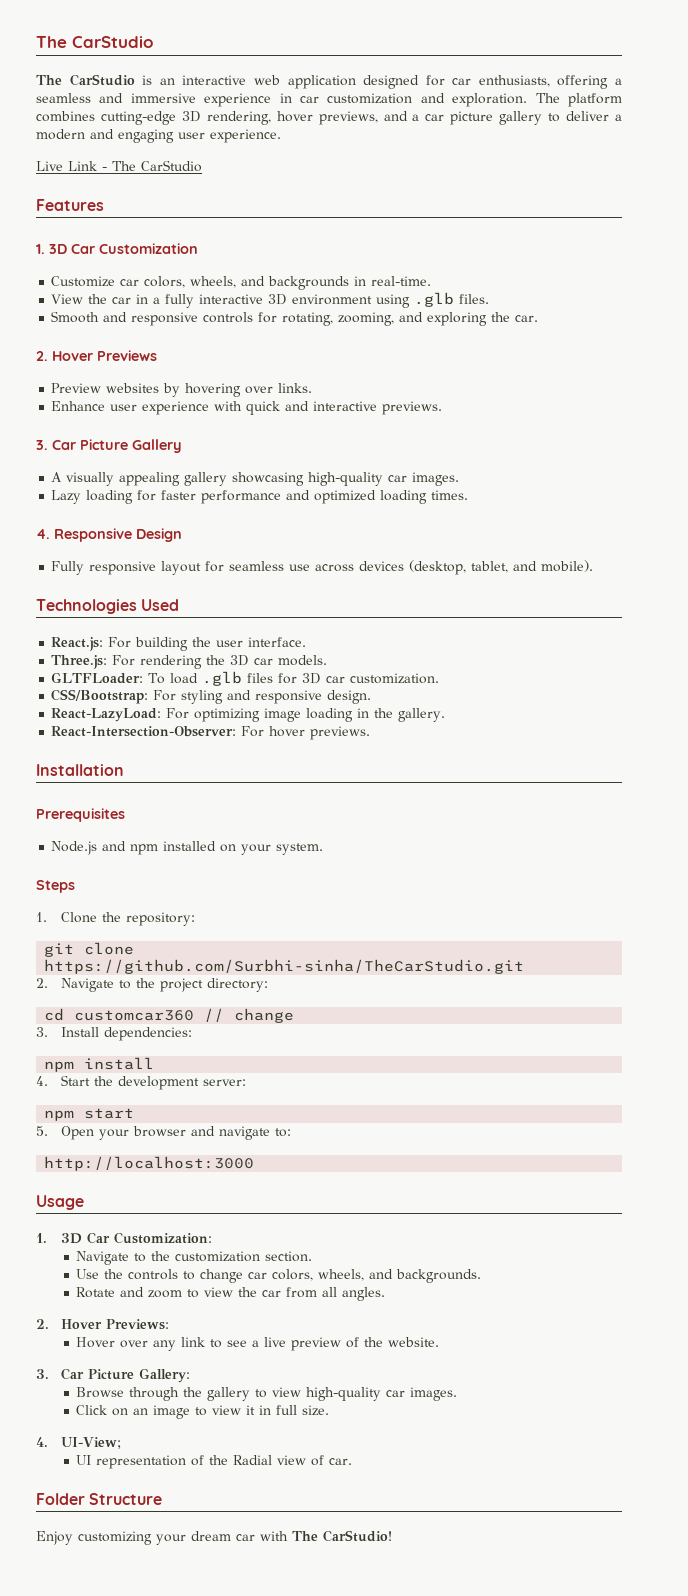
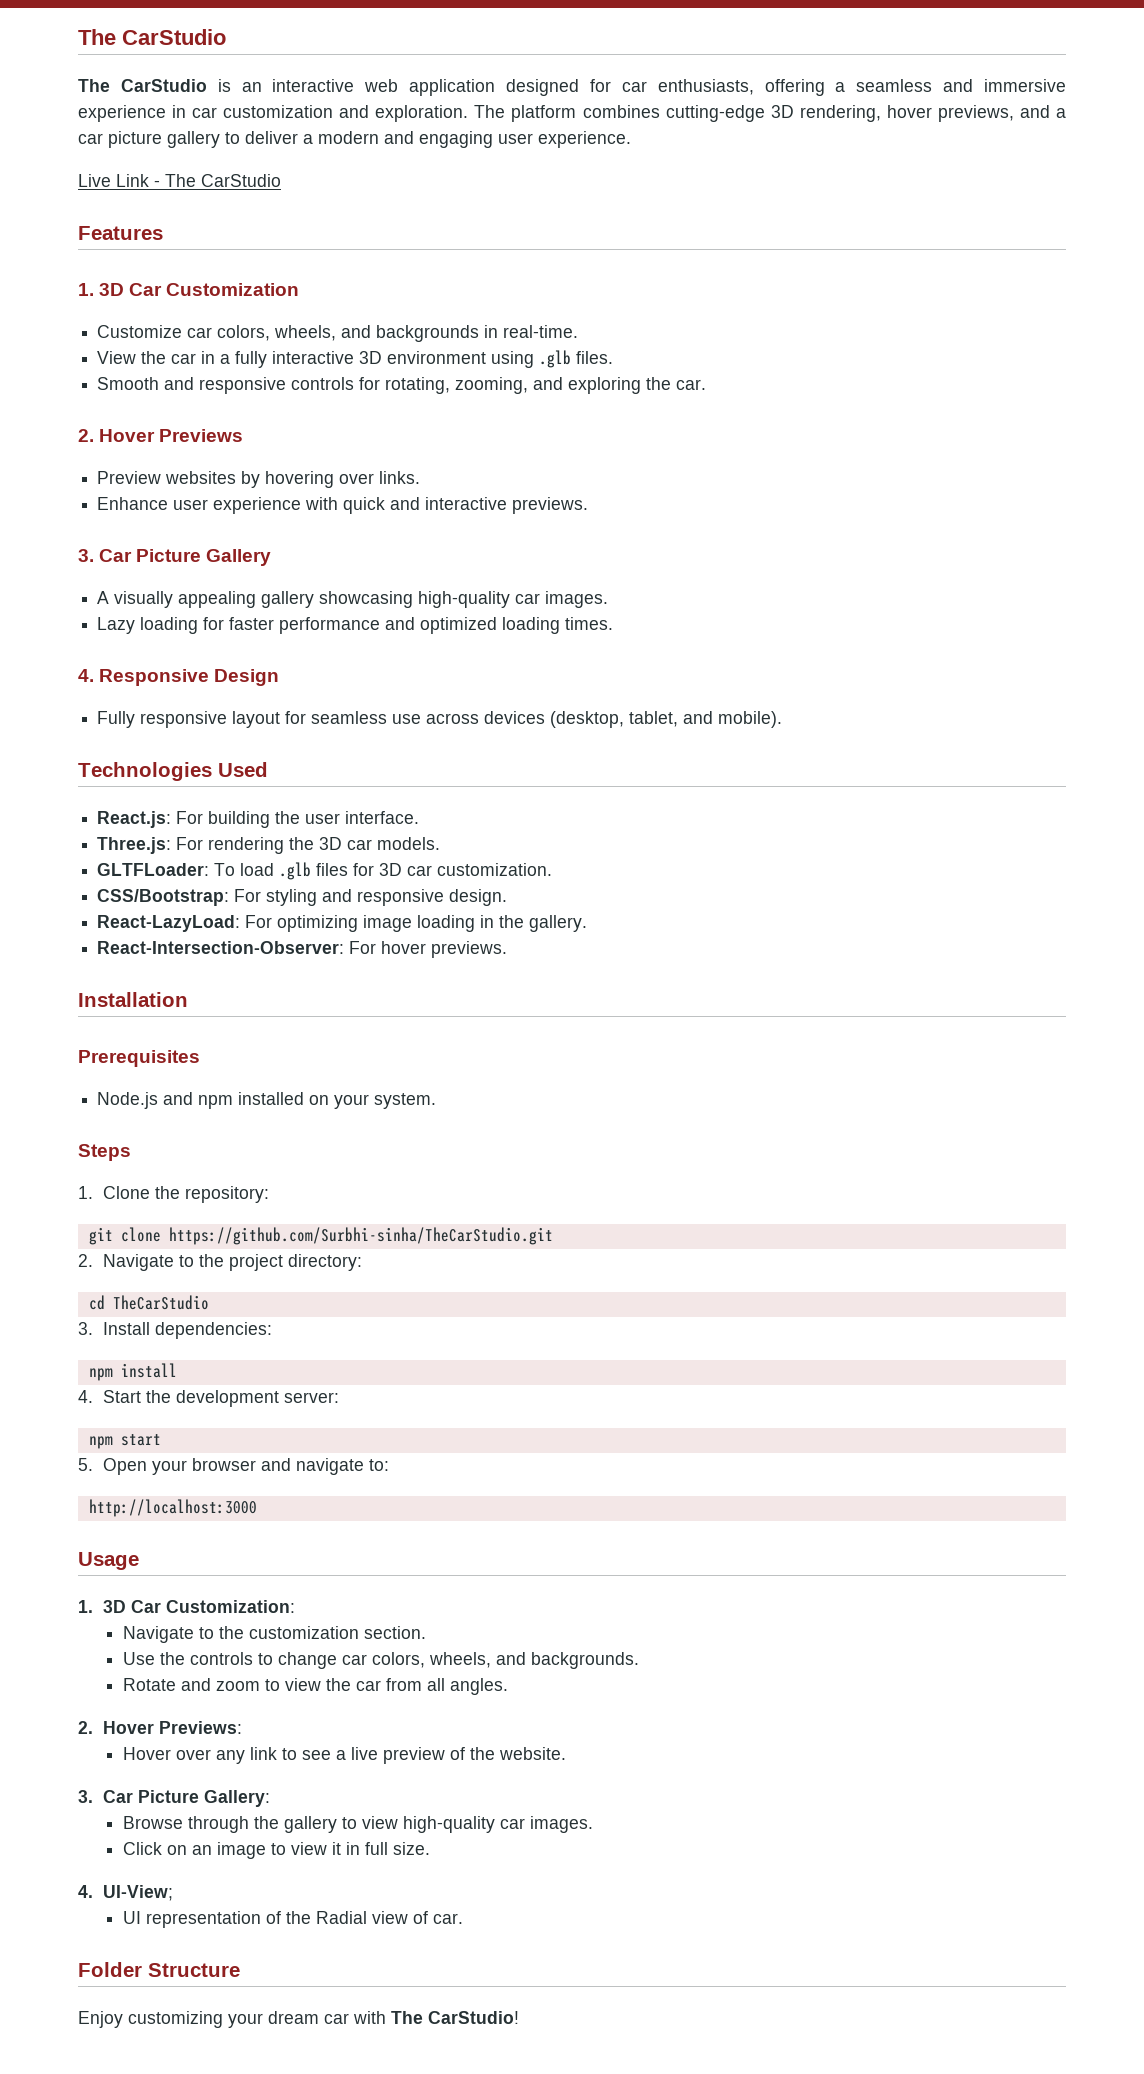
- cd customcar360 // change
+ cd TheCarStudio

